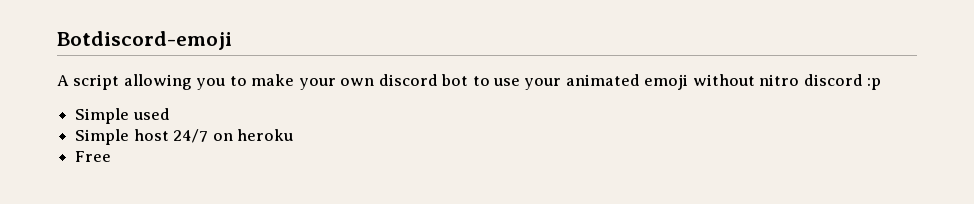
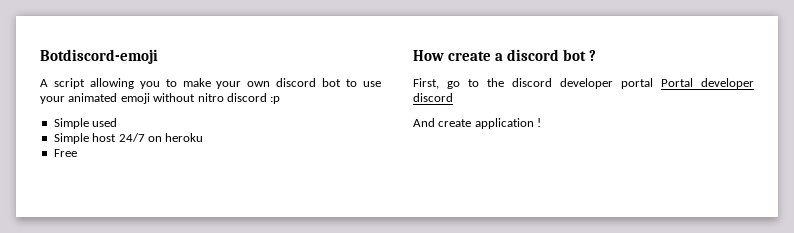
+ How create a discord bot ?
+ First, go to the discord developer portal Portal developer discord
+ And create application !

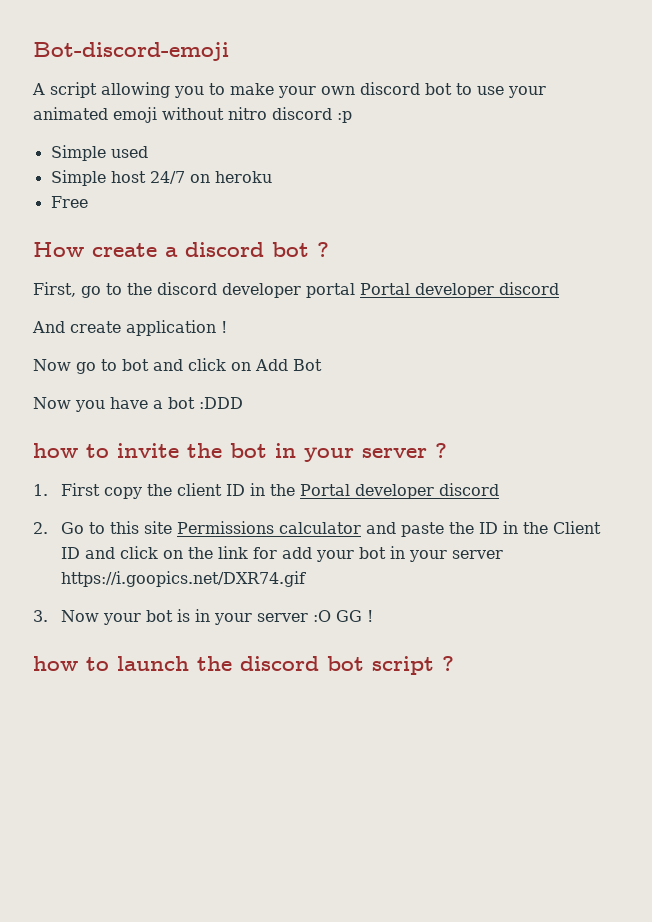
- Botdiscord-emoji
+ Bot-discord-emoji
+ Now go to bot and click on Add Bot
+ Now you have a bot :DDD
+ how to invite the bot in your server ?
+ 1. First copy the client ID in the Portal developer discord
+ 2. Go to this site Permissions calculator and paste the ID in the Client ID and click on the link for add your bot in your server https://i.goopics.net/DXR74.gif
+ 3. Now your bot is in your server :O GG !
+ how to launch the discord bot script ?

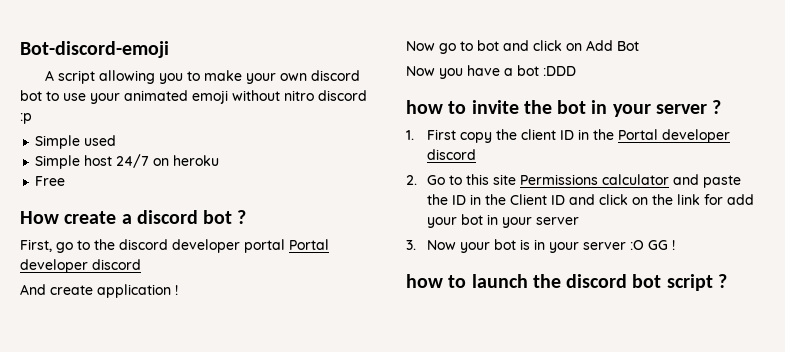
- 2. Go to this site Permissions calculator and paste the ID in the Client ID and click on the link for add your bot in your server https://i.goopics.net/DXR74.gif
+ 2. Go to this site Permissions calculator and paste the ID in the Client ID and click on the link for add your bot in your server

